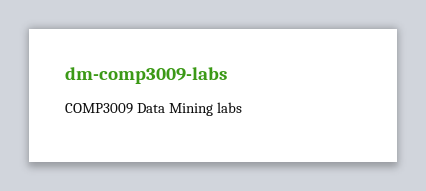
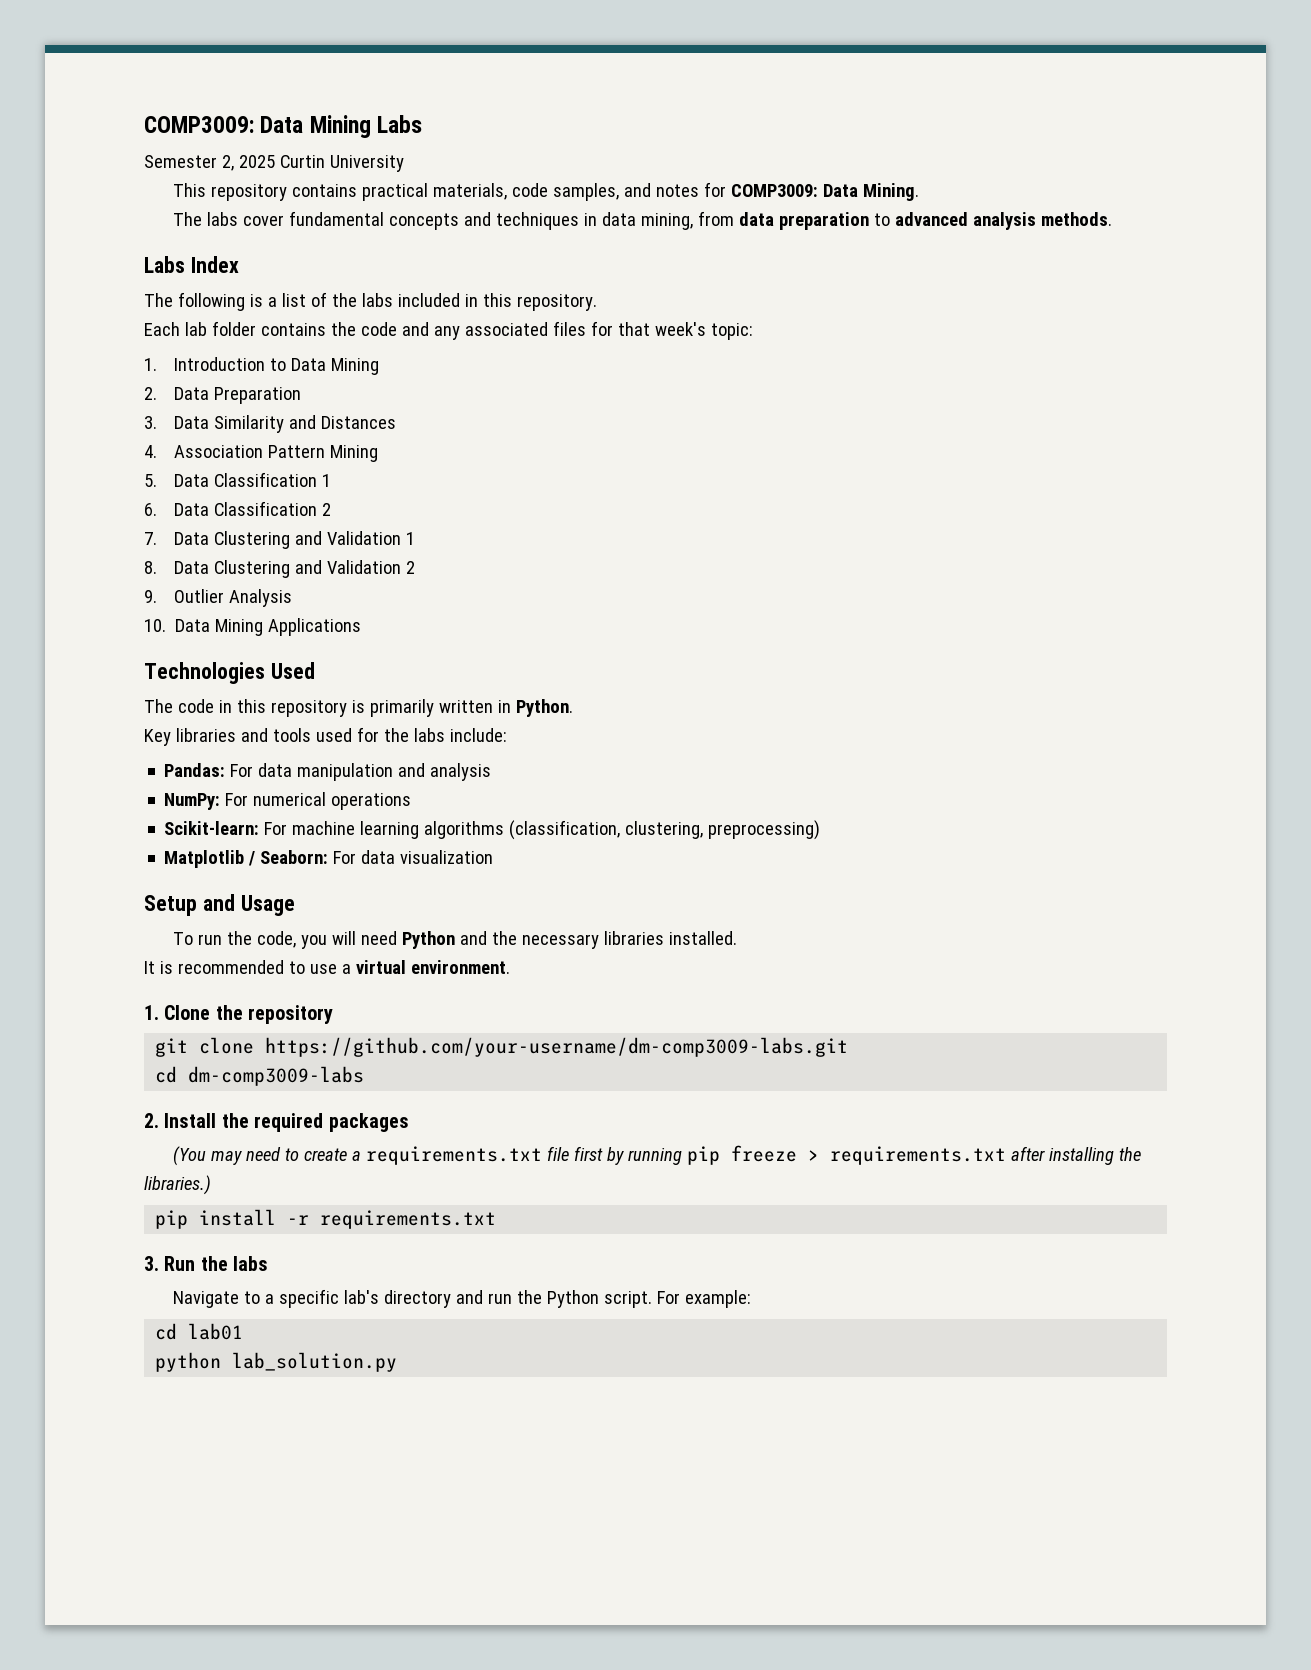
- dm-comp3009-labs
- COMP3009 Data Mining labs
+ COMP3009: Data Mining Labs
+ Semester 2, 2025 Curtin University
+ This repository contains practical materials, code samples, and notes for COMP3009: Data Mining.
+ The labs cover fundamental concepts and techniques in data mining, from data preparation to advanced analysis methods.
+ Labs Index
+ The following is a list of the labs included in this repository.
+ Each lab folder contains the code and any associated files for that week's topic:
+ 1. Introduction to Data Mining
+ 2. Data Preparation
+ 3. Data Similarity and Distances
+ 4. Association Pattern Mining
+ 5. Data Classification 1
+ 6. Data Classification 2
+ 7. Data Clustering and Validation 1
+ 8. Data Clustering and Validation 2
+ 9. Outlier Analysis
+ 10. Data Mining Applications
+ Technologies Used
+ The code in this repository is primarily written in Python.
+ Key libraries and tools used for the labs include:
+ Pandas: For data manipulation and analysis
+ NumPy: For numerical operations
+ Scikit-learn: For machine learning algorithms (classification, clustering, preprocessing)
+ Matplotlib / Seaborn: For data visualization
+ Setup and Usage
+ To run the code, you will need Python and the necessary libraries installed.
+ It is recommended to use a virtual environment.
+ 1. Clone the repository
+ git clone https://github.com/your-username/dm-comp3009-labs.git
+ cd dm-comp3009-labs
+ 2. Install the required packages
+ (You may need to create a requirements.txt file first by running pip freeze > requirements.txt after installing the libraries.)
+ pip install -r requirements.txt
+ 3. Run the labs
+ Navigate to a specific lab's directory and run the Python script. For example:
+ cd lab01
+ python lab_solution.py

